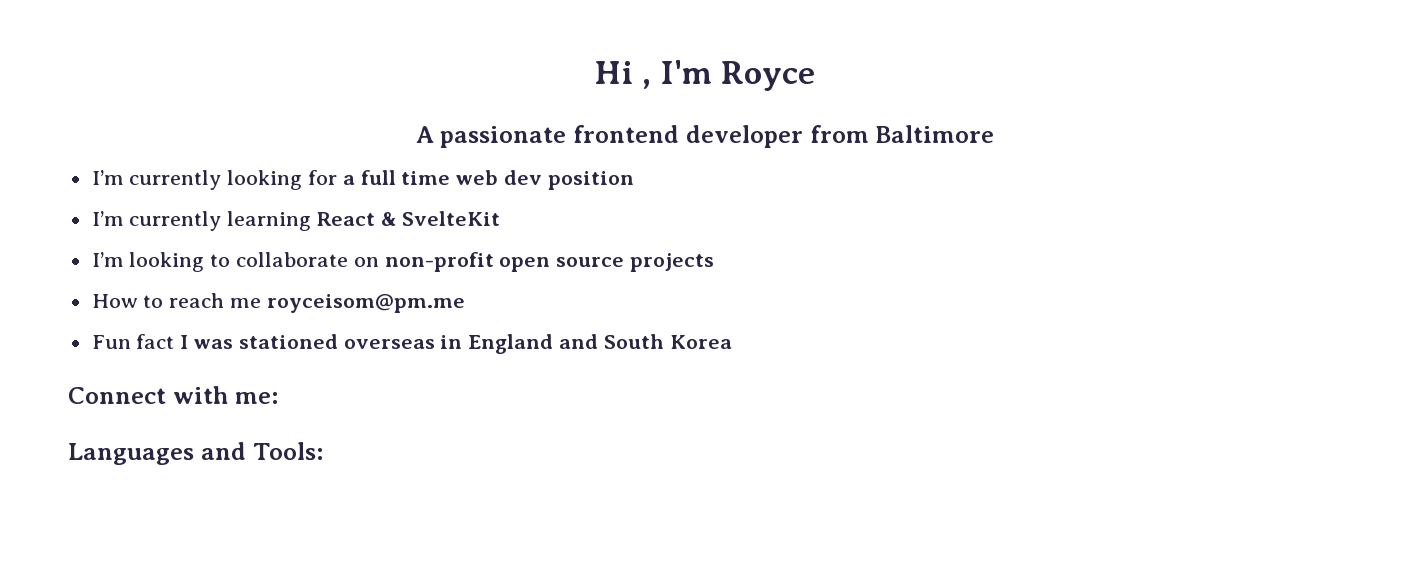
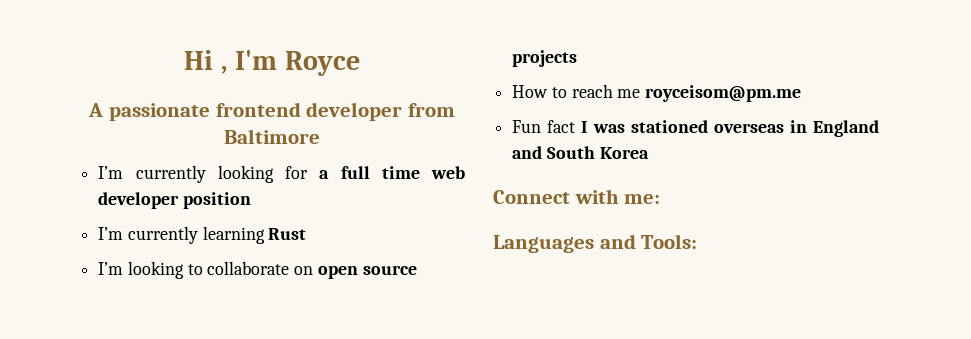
- I’m currently looking for a full time web dev position
+ I’m currently looking for a full time web developer position
- I’m currently learning React & SvelteKit
+ I’m currently learning Rust
- I’m looking to collaborate on non-profit open source projects
+ I’m looking to collaborate on open source projects

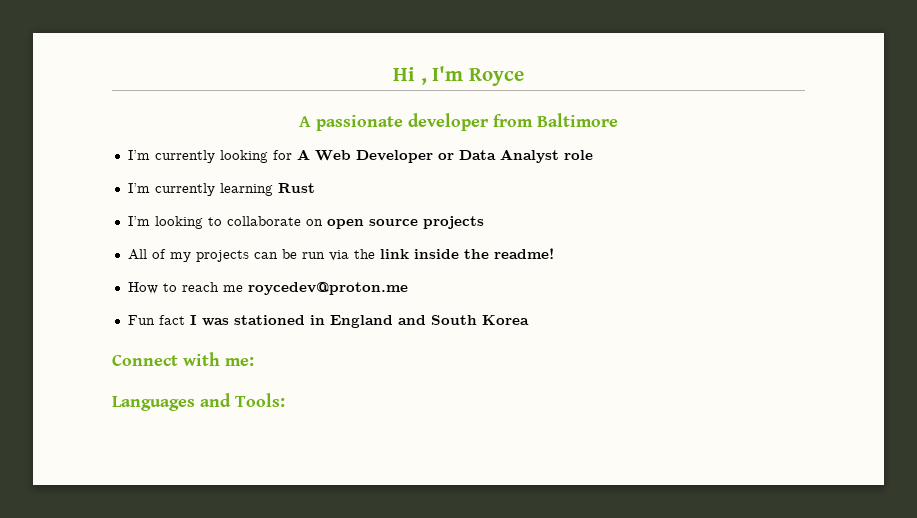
- A passionate frontend developer from Baltimore
+ A passionate developer from Baltimore
- I’m currently looking for a full time web developer position
+ I’m currently looking for A Web Developer or Data Analyst role
+ All of my projects can be run via the link inside the readme!
- How to reach me royceisom@pm.me
+ How to reach me roycedev@proton.me
- Fun fact I was stationed overseas in England and South Korea
+ Fun fact I was stationed in England and South Korea

